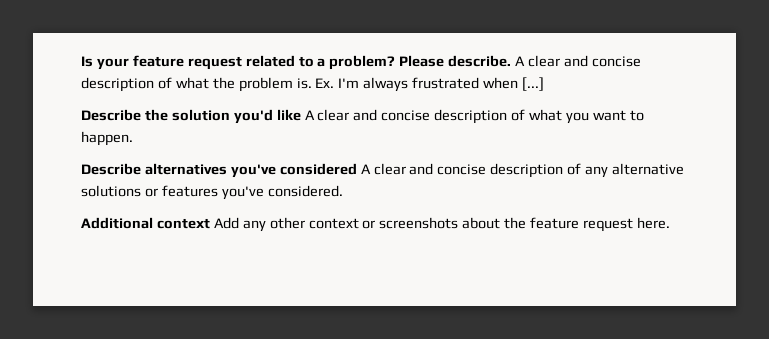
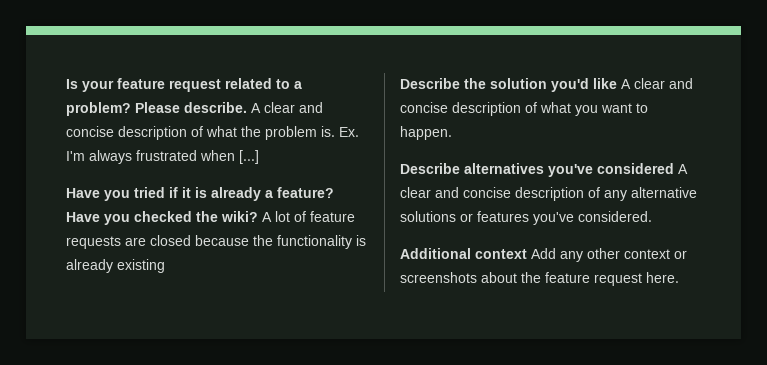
+ Have you tried if it is already a feature? Have you checked the wiki? A lot of feature requests are closed because the functionality is already existing

